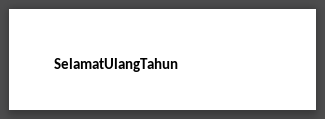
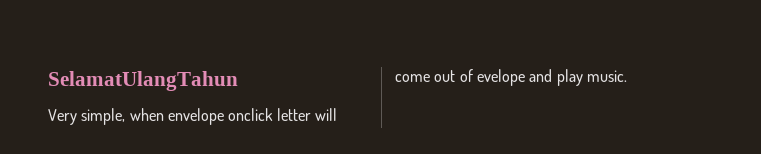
+ Very simple, when envelope onclick letter will come out of evelope and play music.

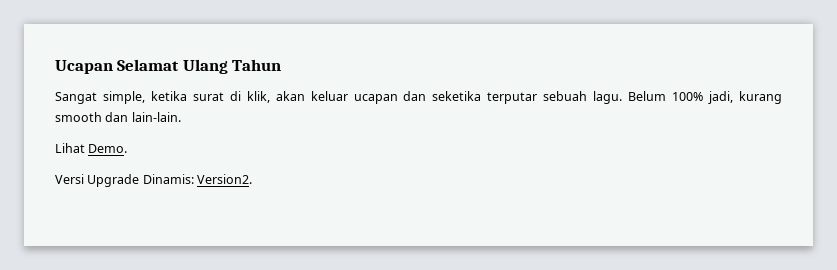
- SelamatUlangTahun
- Very simple, when envelope onclick letter will come out of evelope and play music.
+ Ucapan Selamat Ulang Tahun
+ Sangat simple, ketika surat di klik, akan keluar ucapan dan seketika terputar sebuah lagu. Belum 100% jadi, kurang smooth dan lain-lain.
+ Lihat Demo.
+ Versi Upgrade Dinamis: Version2.

